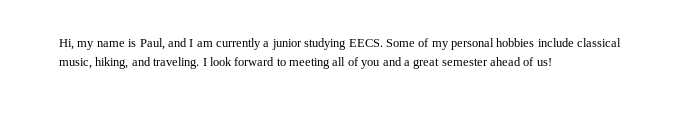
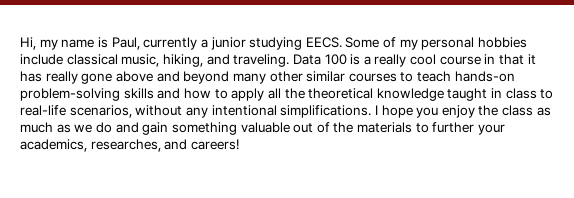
- Hi, my name is Paul, and I am currently a junior studying EECS.
+ Hi, my name is Paul, currently a junior studying EECS.
- I look forward to meeting all of you and a great semester ahead of us!
+ Data 100 is a really cool course in that it has really gone above and beyond many other similar courses to teach hands-on problem-solving skills and how to apply all the theoretical knowledge taught in class to real-life scenarios, without any intentional simplifications. I hope you enjoy the class as much as we do and gain something valuable out of the materials to further your academics, researches, and careers!

